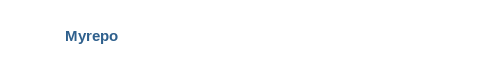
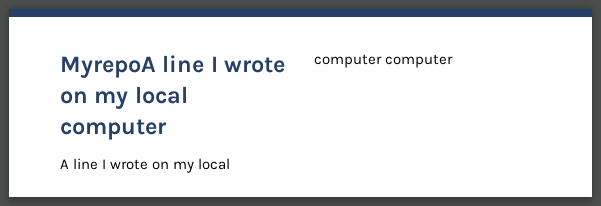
- Myrepo
+ MyrepoA line I wrote on my local computer
+ A line I wrote on my local computer computer

